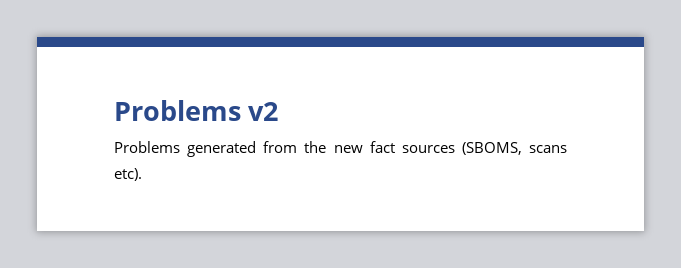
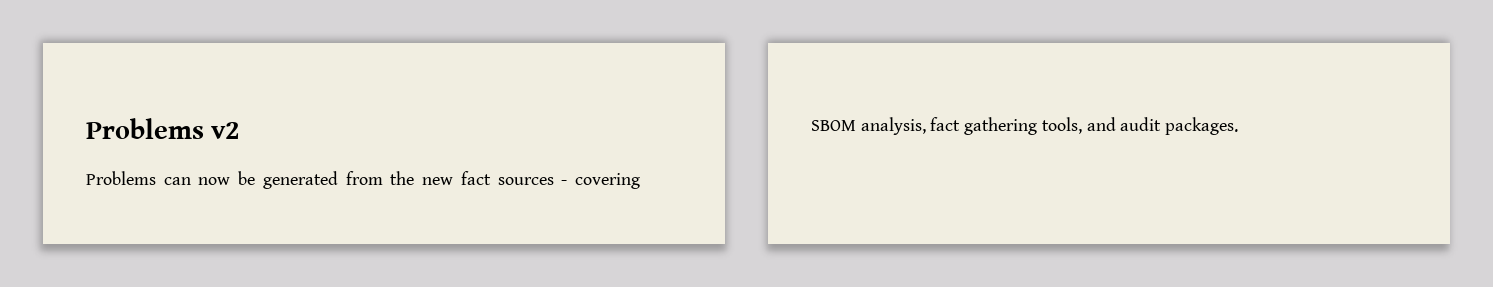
- Problems generated from the new fact sources (SBOMS, scans etc).
+ Problems can now be generated from the new fact sources - covering SBOM analysis, fact gathering tools, and audit packages.

